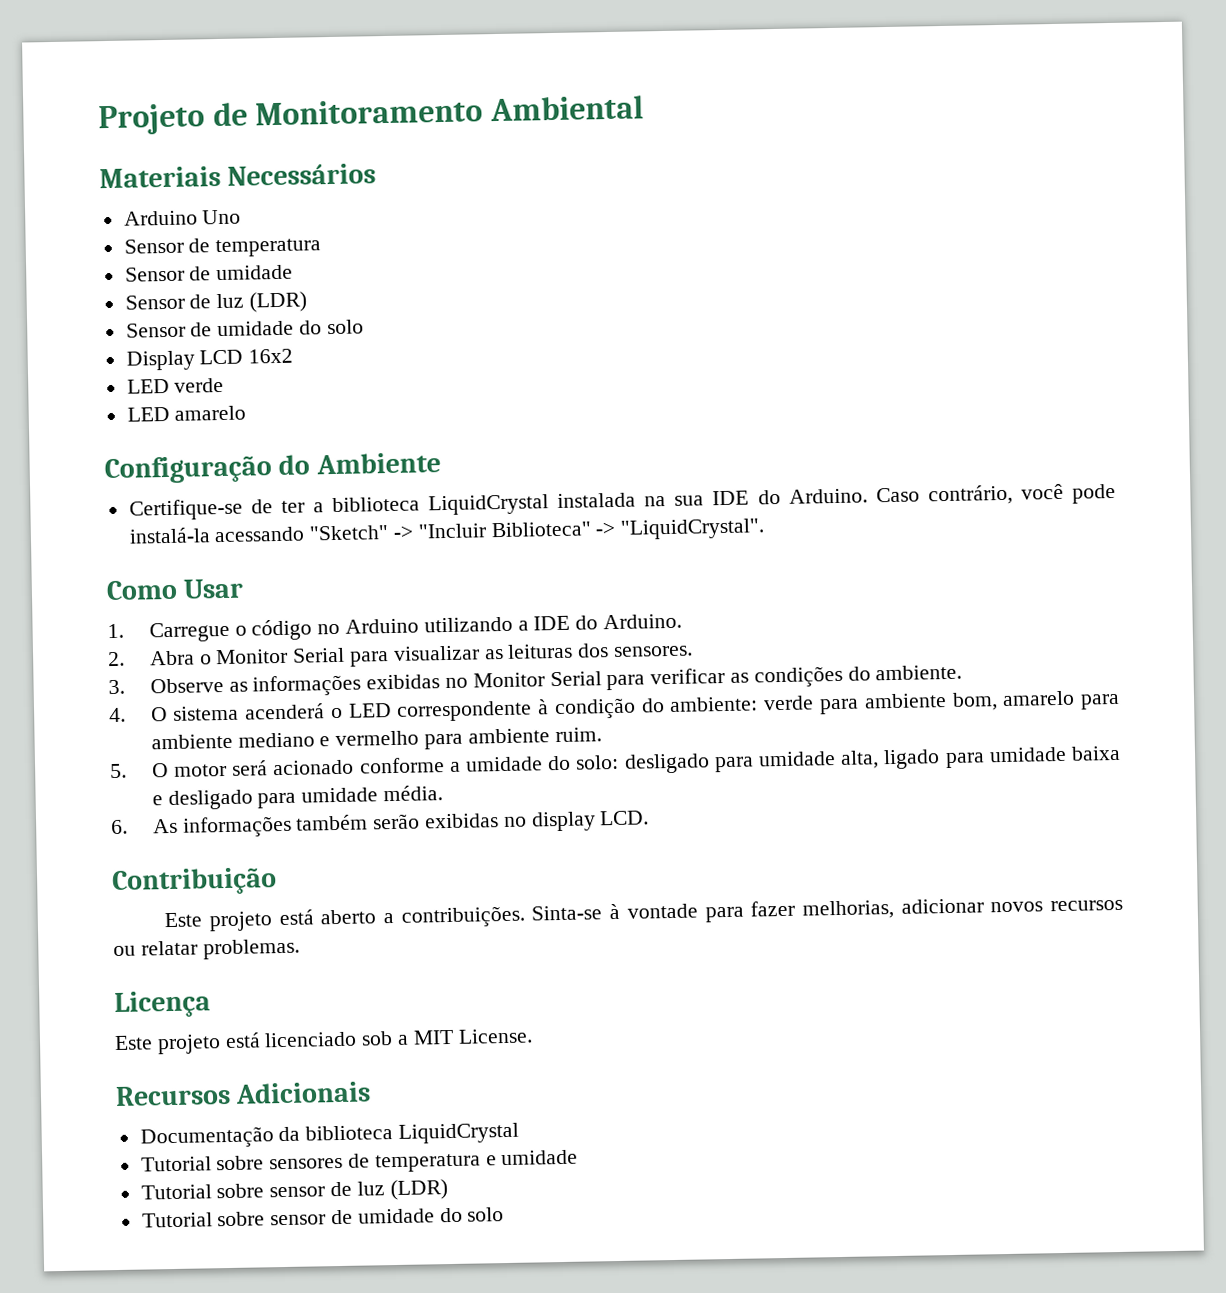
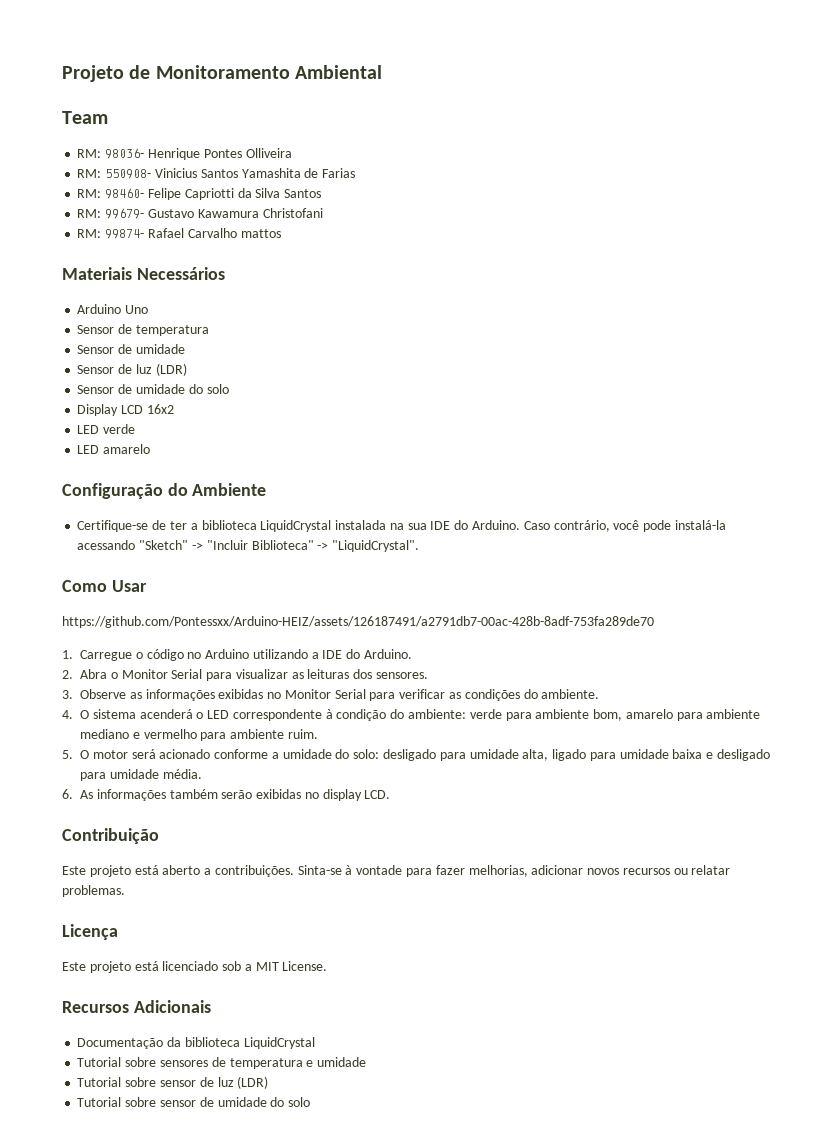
+ Team
+ RM: 98036- Henrique Pontes Olliveira
+ RM: 550908- Vinicius Santos Yamashita de Farias
+ RM: 98460- Felipe Capriotti da Silva Santos
+ RM: 99679- Gustavo Kawamura Christofani
+ RM: 99874- Rafael Carvalho mattos
+ https://github.com/Pontessxx/Arduino-HEIZ/assets/126187491/a2791db7-00ac-428b-8adf-753fa289de70

